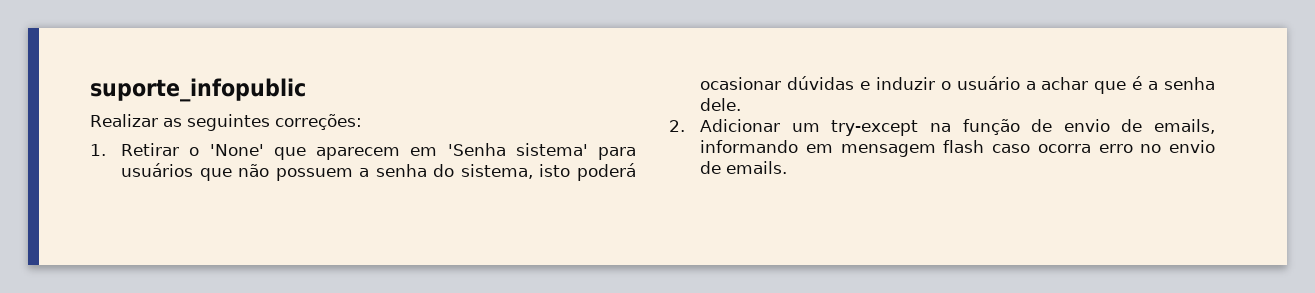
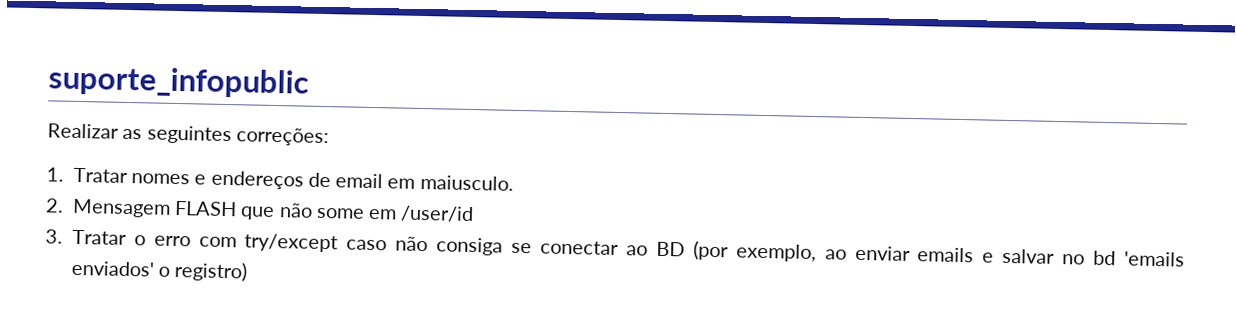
- 1. Retirar o 'None' que aparecem em 'Senha sistema' para usuários que não possuem a senha do sistema, isto poderá ocasionar dúvidas e induzir o usuário a achar que é a senha dele.
- 2. Adicionar um try-except na função de envio de emails, informando em mensagem flash caso ocorra erro no envio de emails.
+ 1. Tratar nomes e endereços de email em maiusculo.
+ 2. Mensagem FLASH que não some em /user/id
+ 3. Tratar o erro com try/except caso não consiga se conectar ao BD (por exemplo, ao enviar emails e salvar no bd 'emails enviados' o registro)

